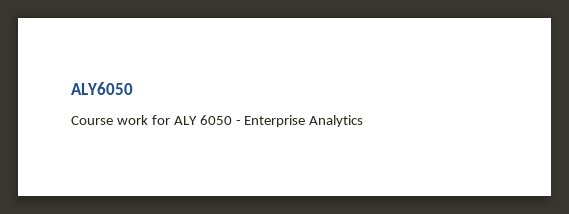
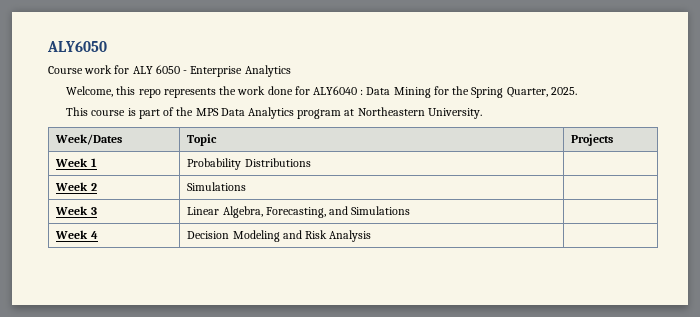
+ Welcome, this repo represents the work done for ALY6040 : Data Mining for the Spring Quarter, 2025.
+ This course is part of the MPS Data Analytics program at Northeastern University.
+ Week/Dates | Topic | Projects
+ Week 1 | Probability Distributions |
+ Week 2 | Simulations |
+ Week 3 | Linear Algebra, Forecasting, and Simulations |
+ Week 4 | Decision Modeling and Risk Analysis |

